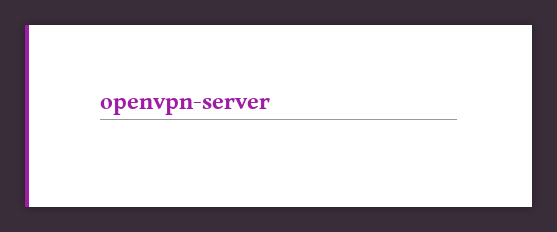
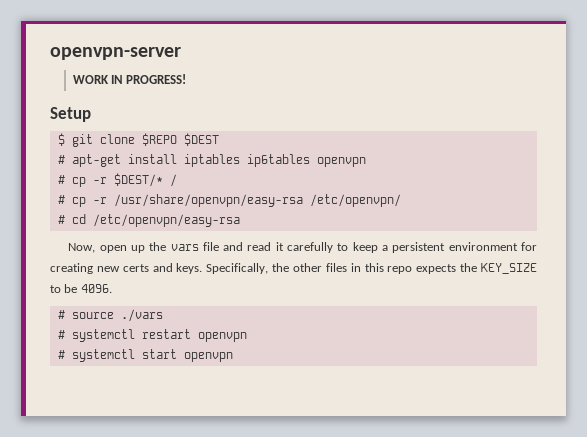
+ WORK IN PROGRESS!
+ Setup
+ $ git clone $REPO $DEST
+ # apt-get install iptables ip6tables openvpn
+ # cp -r $DEST/* /
+ # cp -r /usr/share/openvpn/easy-rsa /etc/openvpn/
+ # cd /etc/openvpn/easy-rsa
+ Now, open up the vars file and read it carefully to keep a persistent environment for creating new certs and keys. Specifically, the other files in this repo expects the KEY_SIZE to be 4096.
+ # source ./vars
+ # systemctl restart openvpn
+ # systemctl start openvpn

